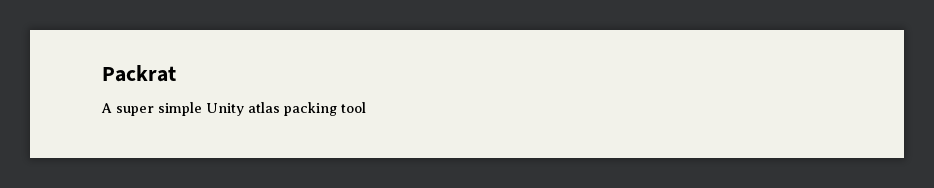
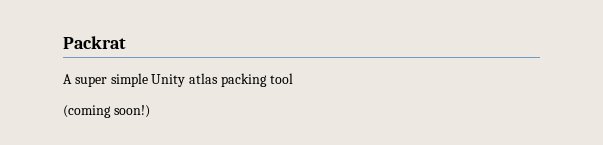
+ (coming soon!)

